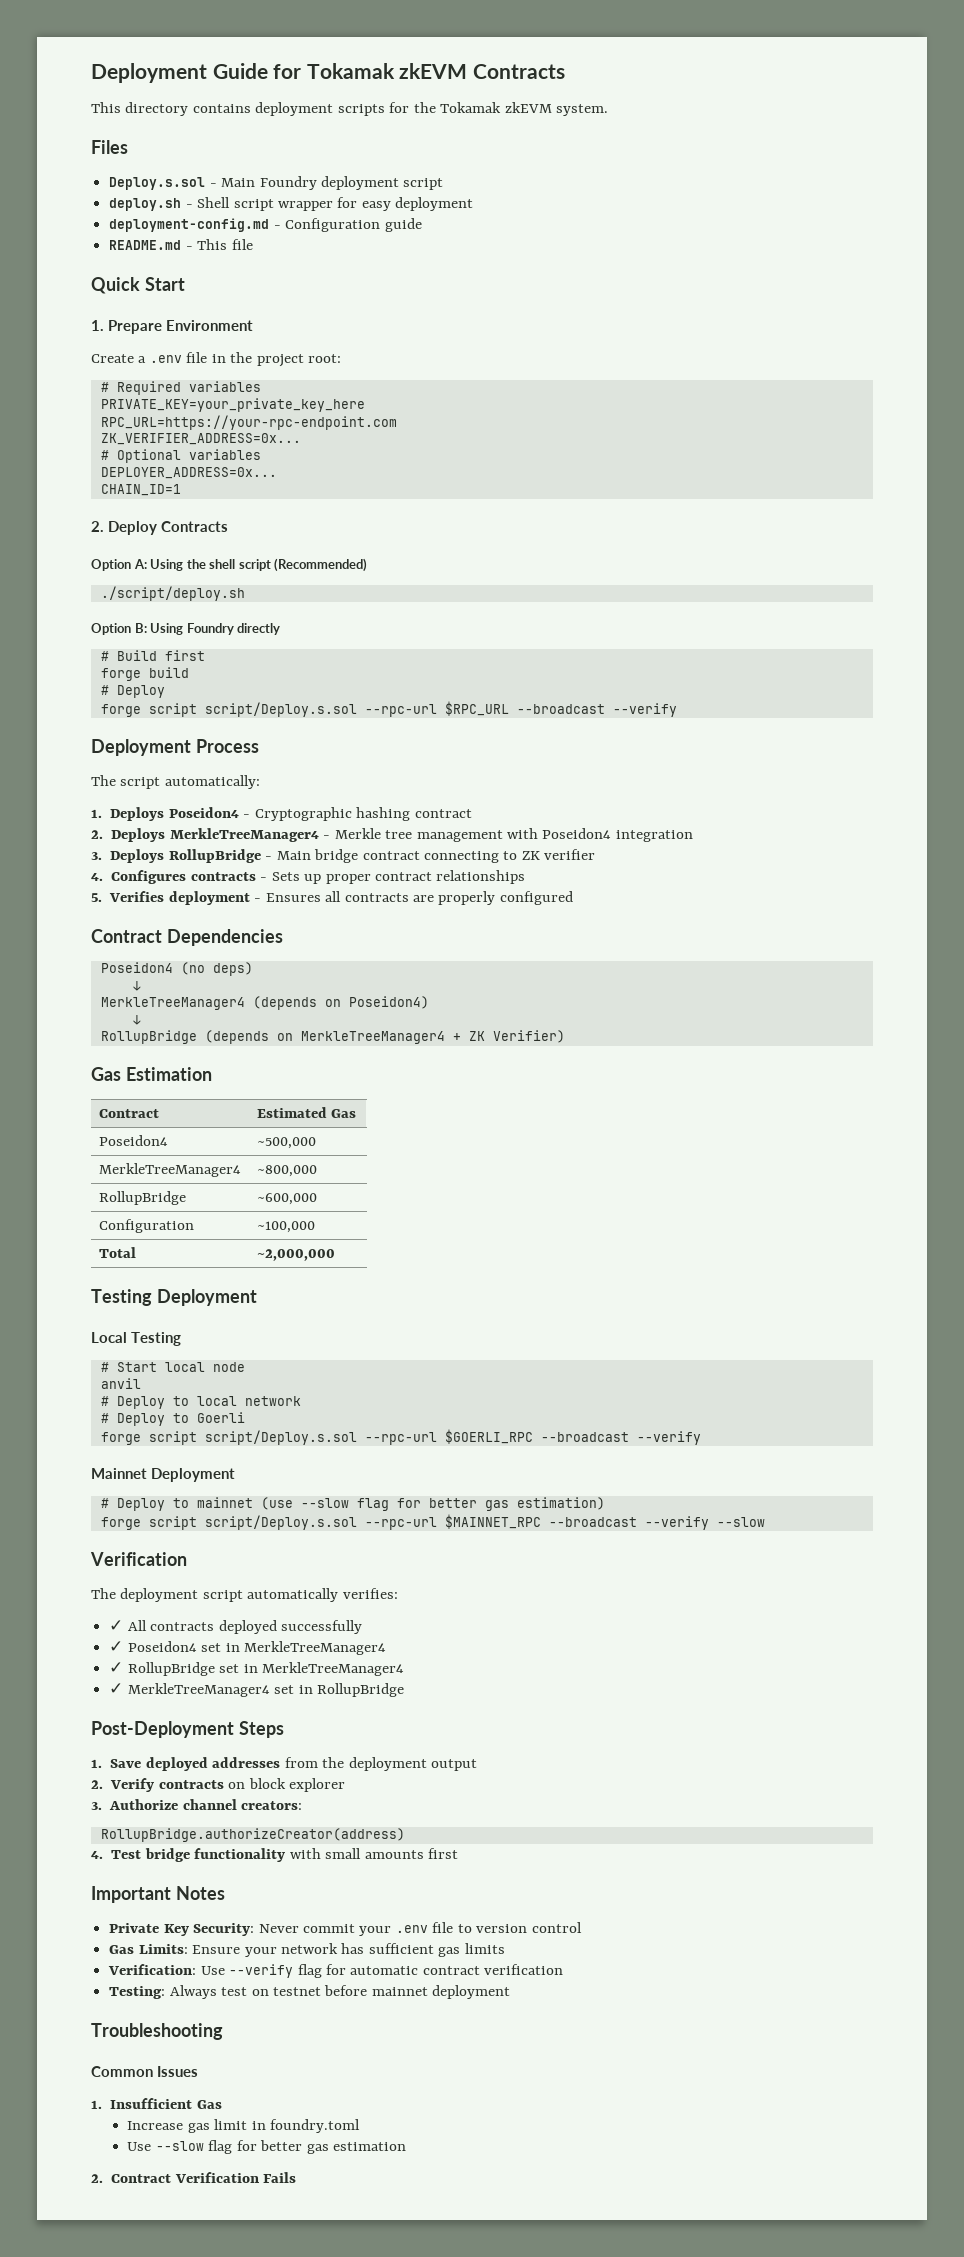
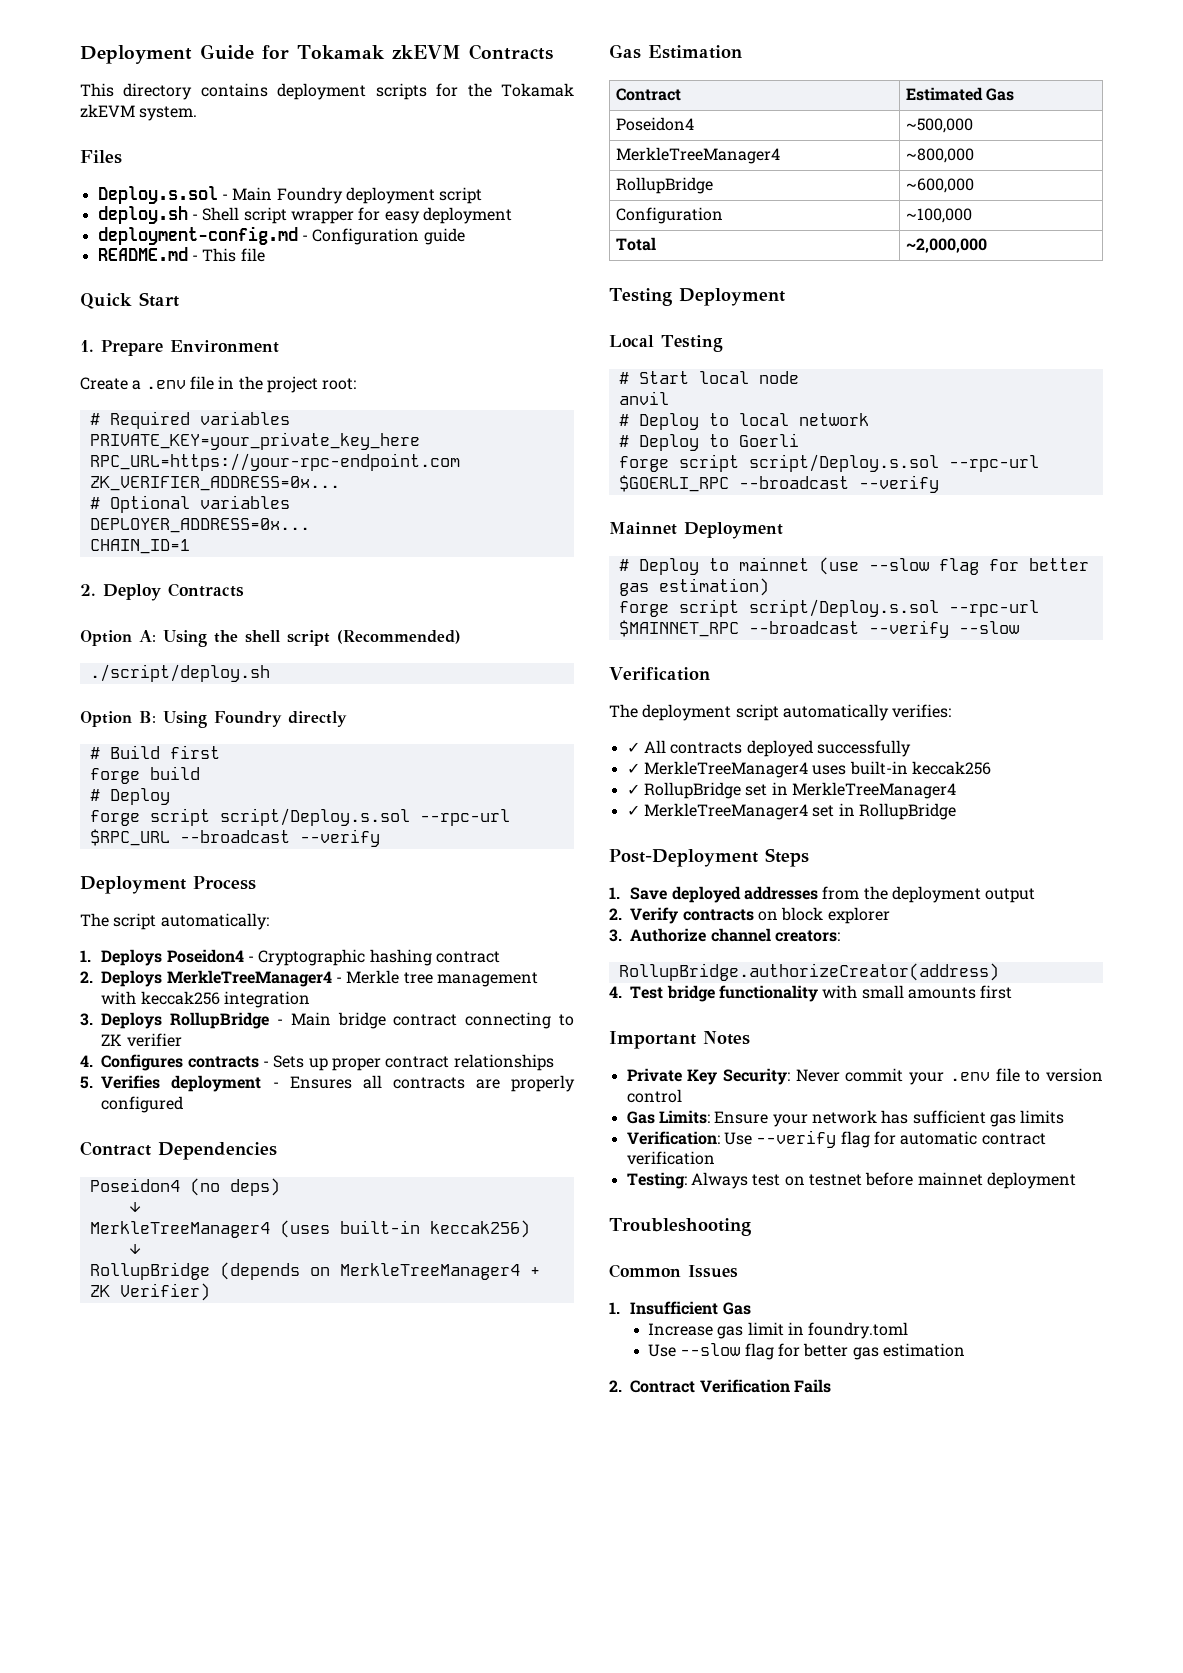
- 2. Deploys MerkleTreeManager4 - Merkle tree management with Poseidon4 integration
+ 2. Deploys MerkleTreeManager4 - Merkle tree management with keccak256 integration
- MerkleTreeManager4 (depends on Poseidon4)
+ MerkleTreeManager4 (uses built-in keccak256)
- ✓ Poseidon4 set in MerkleTreeManager4
+ ✓ MerkleTreeManager4 uses built-in keccak256

